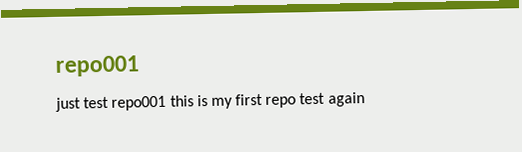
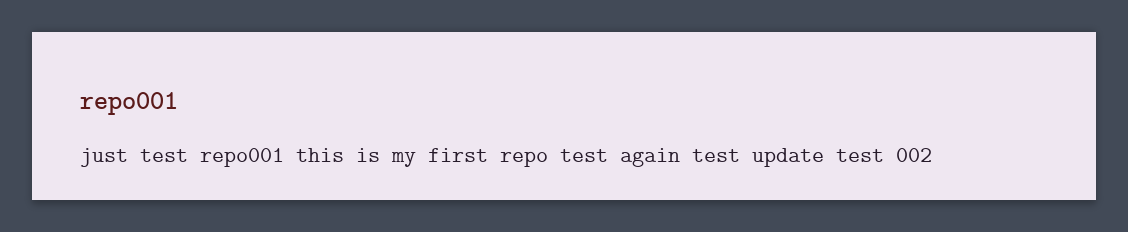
- just test repo001 this is my first repo test again
+ just test repo001 this is my first repo test again test update test 002

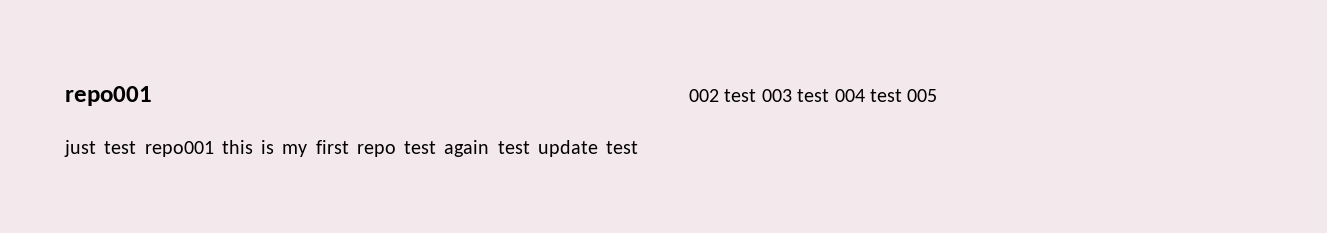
- just test repo001 this is my first repo test again test update test 002
+ just test repo001 this is my first repo test again test update test 002 test 003 test 004 test 005

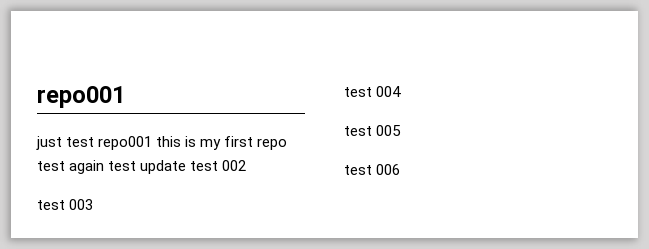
- just test repo001 this is my first repo test again test update test 002 test 003 test 004 test 005
+ just test repo001 this is my first repo test again test update test 002
+ test 003
+ test 004
+ test 005
+ test 006

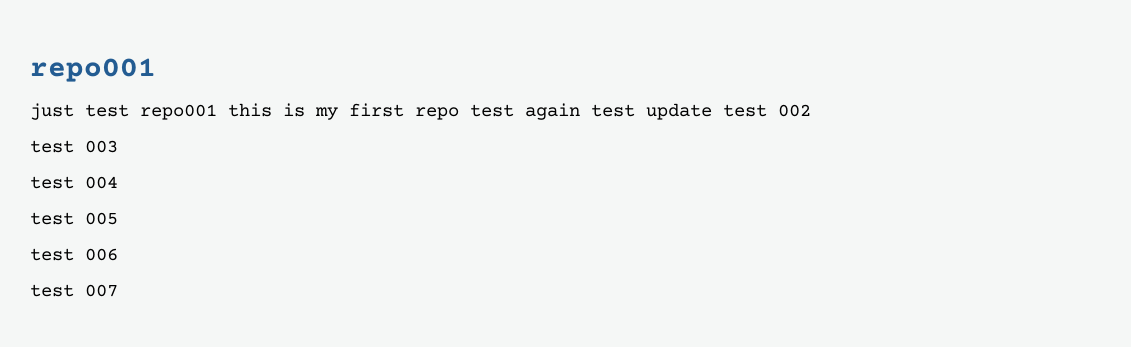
+ test 007

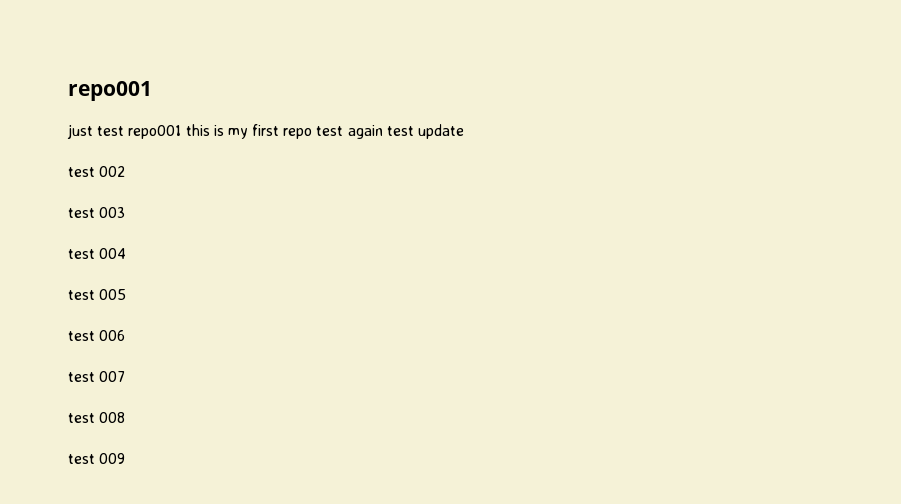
- just test repo001 this is my first repo test again test update test 002
+ just test repo001 this is my first repo test again test update
+ test 002
+ test 008
+ test 009

